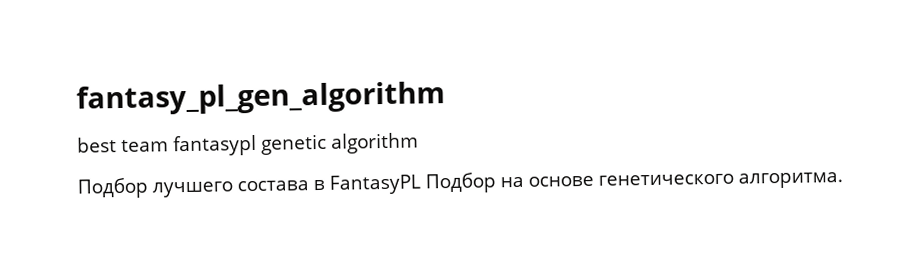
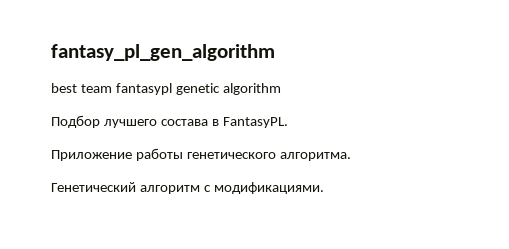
- Подбор лучшего состава в FantasyPL Подбор на основе генетического алгоритма.
+ Подбор лучшего состава в FantasyPL.
+ Приложение работы генетического алгоритма.
+ Генетический алгоритм с модификациями.

